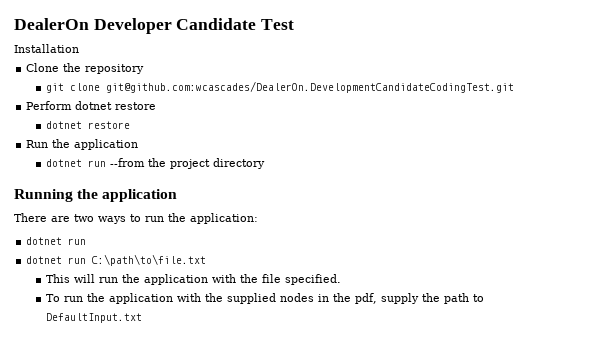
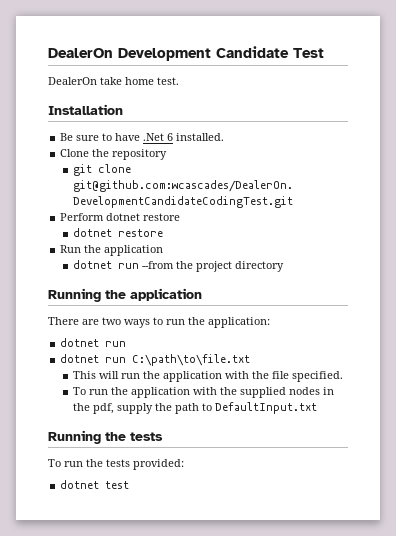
- DealerOn Developer Candidate Test
+ DealerOn Development Candidate Test
+ DealerOn take home test.
  Installation
+ Be sure to have .Net 6 installed.
+ Running the tests
+ To run the tests provided:
+ dotnet test

